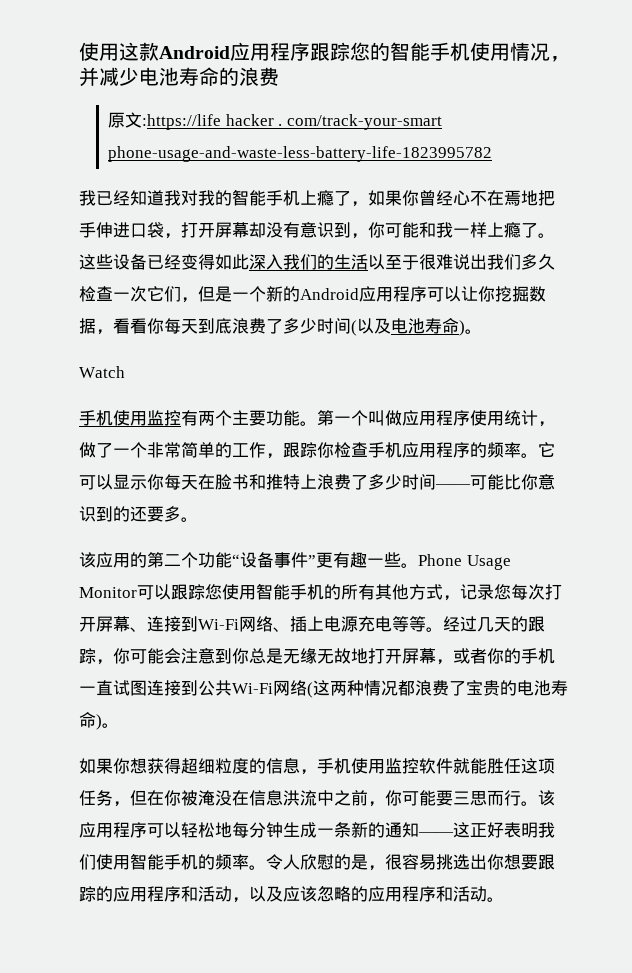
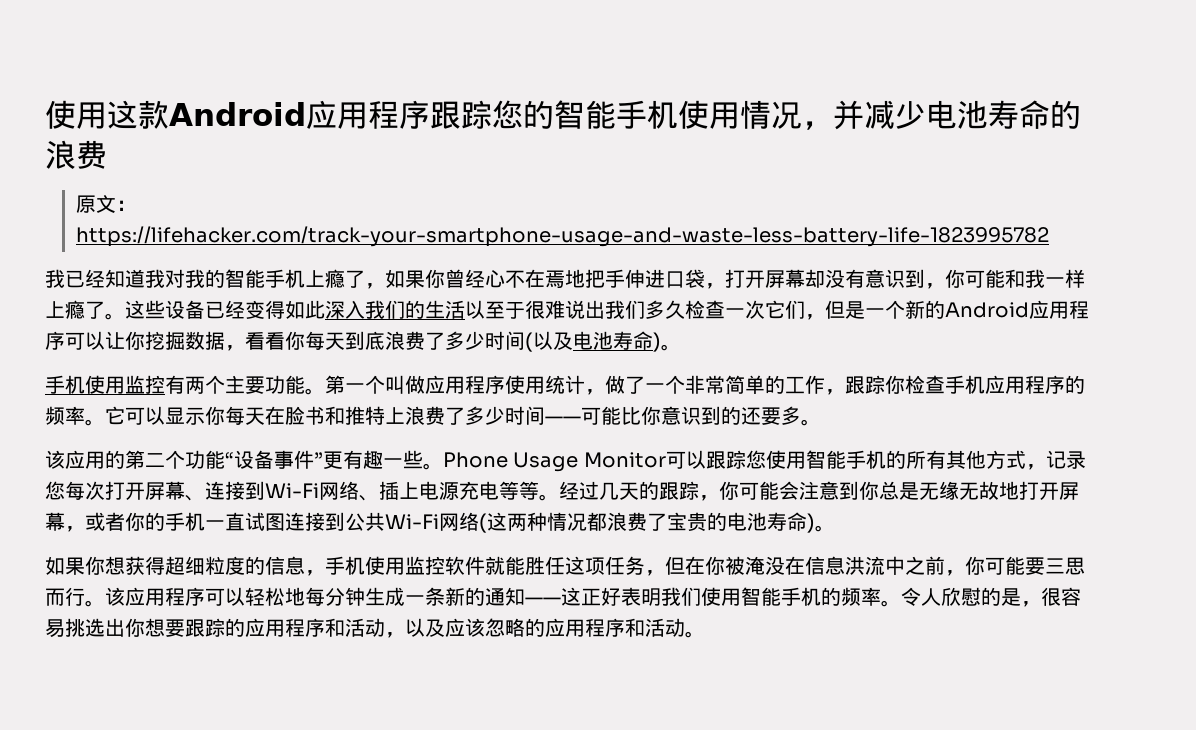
- 原文:https://life hacker . com/track-your-smart phone-usage-and-waste-less-battery-life-1823995782
+ 原文：https://lifehacker.com/track-your-smartphone-usage-and-waste-less-battery-life-1823995782
- Watch

